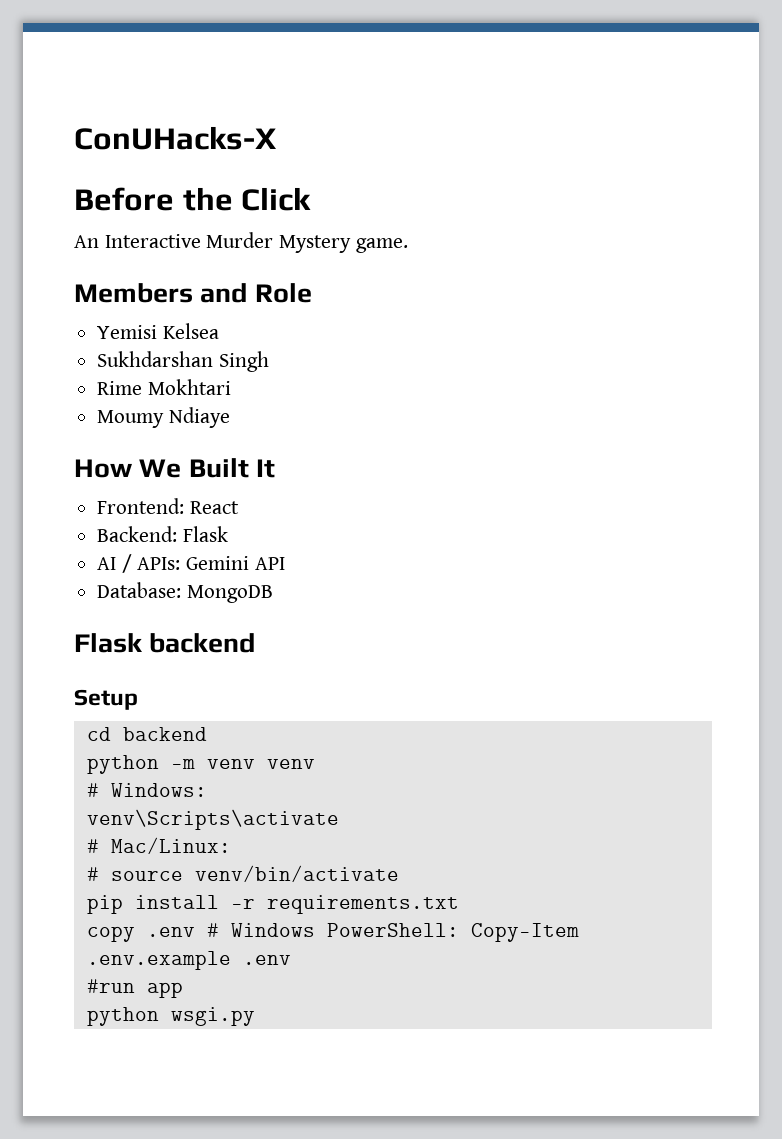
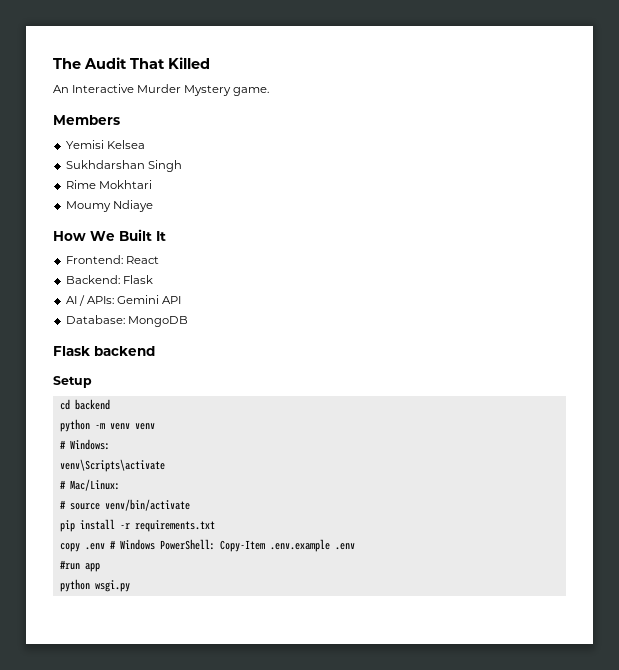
- ConUHacks-X
- Before the Click
+ The Audit That Killed
- Members and Role
+ Members

